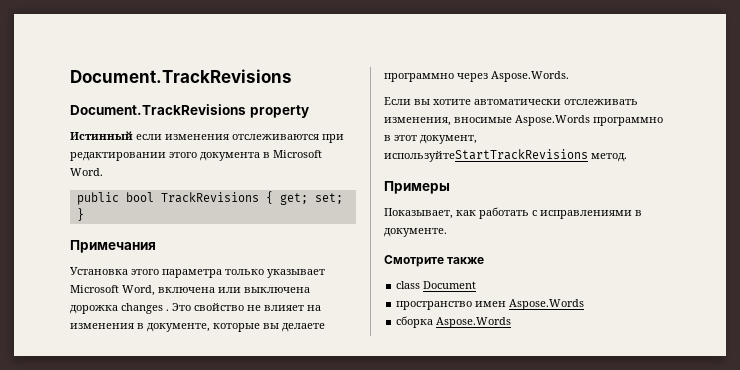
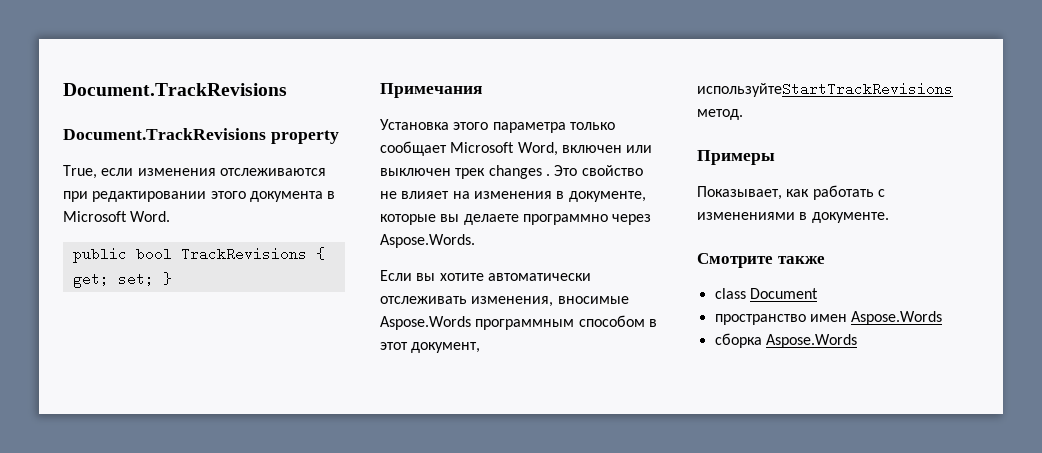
- Истинный если изменения отслеживаются при редактировании этого документа в Microsoft Word.
+ True, если изменения отслеживаются при редактировании этого документа в Microsoft Word.
- Установка этого параметра только указывает Microsoft Word, включена или выключена дорожка changes .
+ Установка этого параметра только сообщает Microsoft Word, включен или выключен трек changes .
- Если вы хотите автоматически отслеживать изменения, вносимые Aspose.Words программно в этот документ, используйтеStartTrackRevisions метод.
+ Если вы хотите автоматически отслеживать изменения, вносимые Aspose.Words программным способом в этот документ, используйтеStartTrackRevisions метод.
- Показывает, как работать с исправлениями в документе.
+ Показывает, как работать с изменениями в документе.

